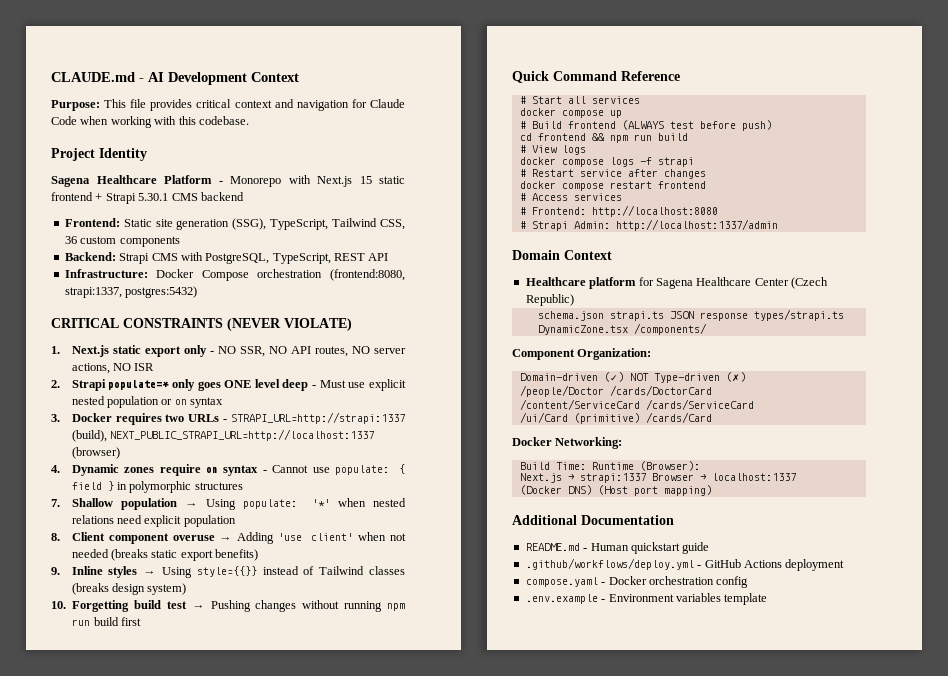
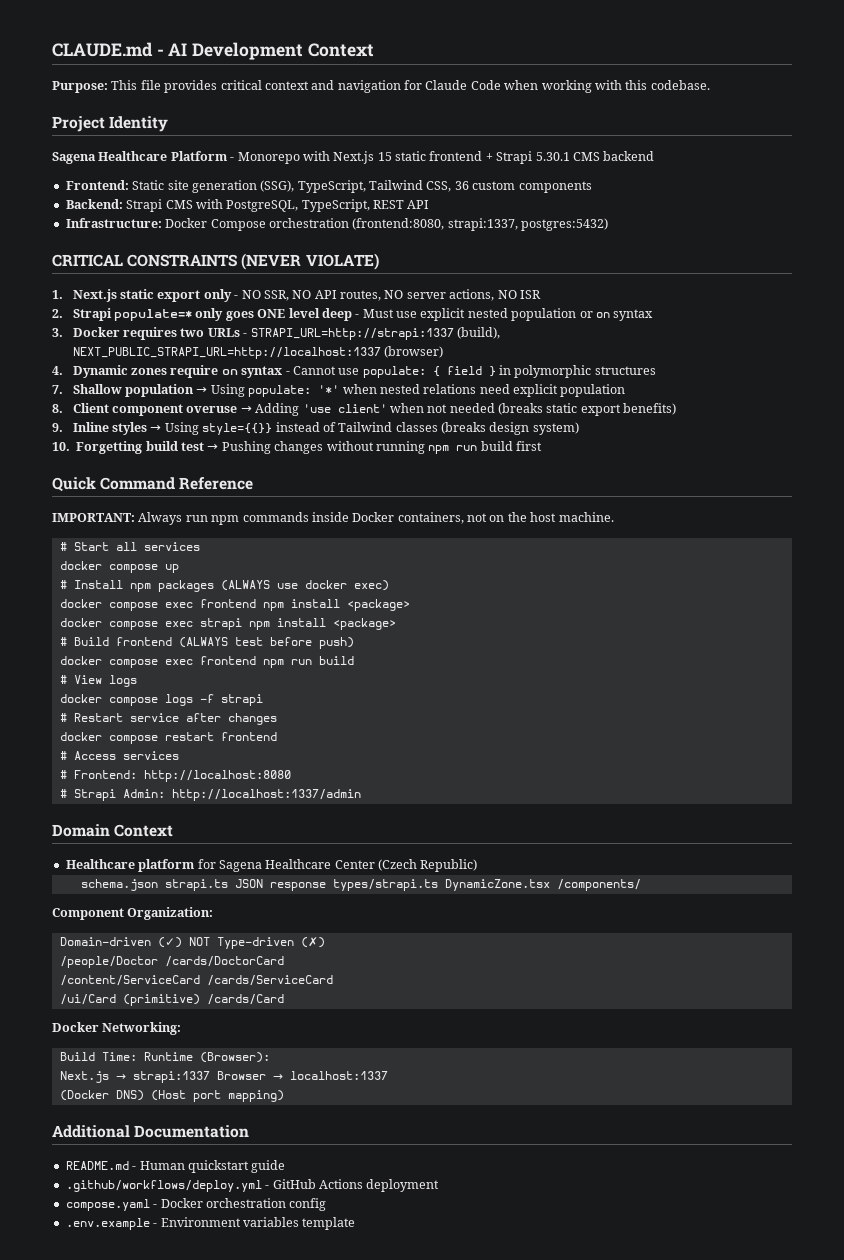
+ IMPORTANT: Always run npm commands inside Docker containers, not on the host machine.
+ # Install npm packages (ALWAYS use docker exec)
+ docker compose exec frontend npm install <package>
+ docker compose exec strapi npm install <package>
- cd frontend && npm run build
+ docker compose exec frontend npm run build

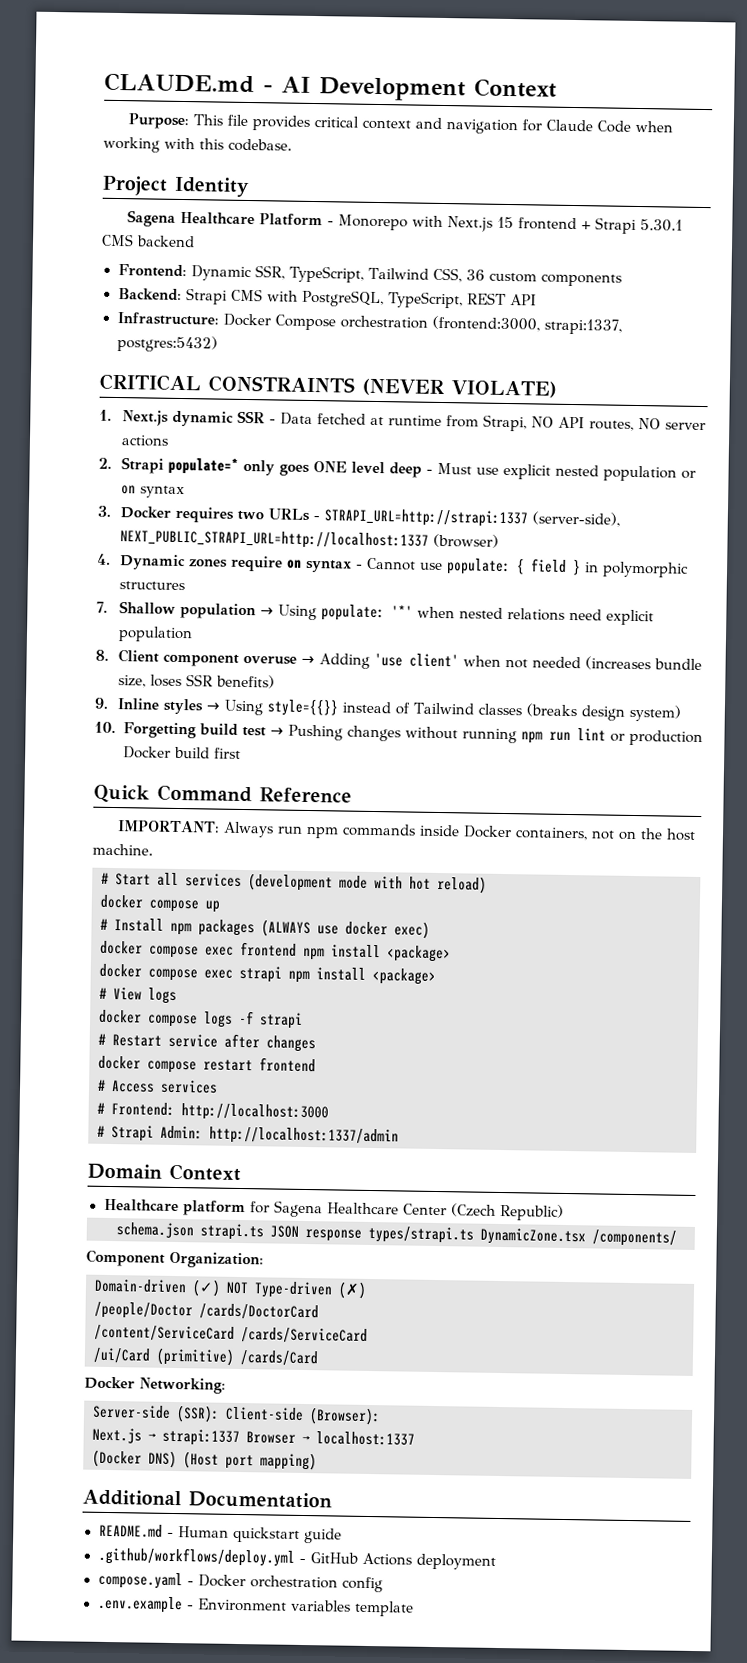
- Sagena Healthcare Platform - Monorepo with Next.js 15 static frontend + Strapi 5.30.1 CMS backend
+ Sagena Healthcare Platform - Monorepo with Next.js 15 frontend + Strapi 5.30.1 CMS backend
- Frontend: Static site generation (SSG), TypeScript, Tailwind CSS, 36 custom components
+ Frontend: Dynamic SSR, TypeScript, Tailwind CSS, 36 custom components
- Infrastructure: Docker Compose orchestration (frontend:8080, strapi:1337, postgres:5432)
+ Infrastructure: Docker Compose orchestration (frontend:3000, strapi:1337, postgres:5432)
- 1. Next.js static export only - NO SSR, NO API routes, NO server actions, NO ISR
+ 1. Next.js dynamic SSR - Data fetched at runtime from Strapi, NO API routes, NO server actions
- 3. Docker requires two URLs - STRAPI_URL=http://strapi:1337 (build), NEXT_PUBLIC_STRAPI_URL=http://localhost:1337 (browser)
+ 3. Docker requires two URLs - STRAPI_URL=http://strapi:1337 (server-side), NEXT_PUBLIC_STRAPI_URL=http://localhost:1337 (browser)
- 8. Client component overuse → Adding 'use client' when not needed (breaks static export benefits)
+ 8. Client component overuse → Adding 'use client' when not needed (increases bundle size, loses SSR benefits)
- 10. Forgetting build test → Pushing changes without running npm run build first
+ 10. Forgetting build test → Pushing changes without running npm run lint or production Docker build first
- # Start all services
+ # Start all services (development mode with hot reload)
- # Build frontend (ALWAYS test before push)
- docker compose exec frontend npm run build
- # Frontend: http://localhost:8080
+ # Frontend: http://localhost:3000
- Build Time: Runtime (Browser):
+ Server-side (SSR): Client-side (Browser):

